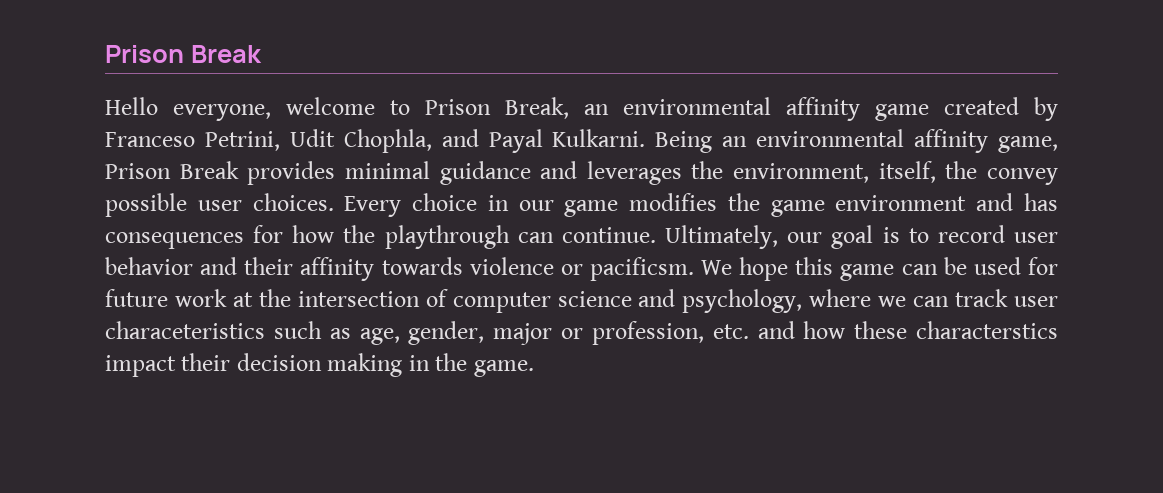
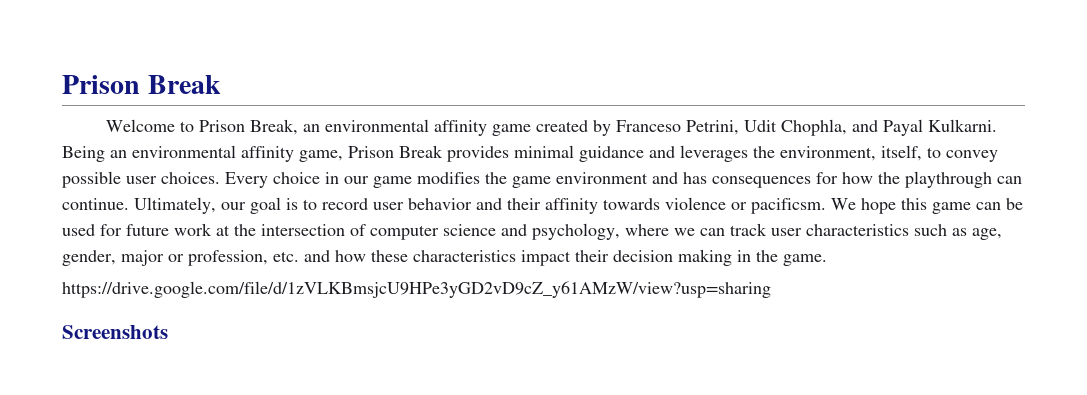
- Hello everyone, welcome to Prison Break, an environmental affinity game created by Franceso Petrini, Udit Chophla, and Payal Kulkarni.
+ Welcome to Prison Break, an environmental affinity game created by Franceso Petrini, Udit Chophla, and Payal Kulkarni.
- Being an environmental affinity game, Prison Break provides minimal guidance and leverages the environment, itself, the convey possible user choices.
+ Being an environmental affinity game, Prison Break provides minimal guidance and leverages the environment, itself, to convey possible user choices.
- We hope this game can be used for future work at the intersection of computer science and psychology, where we can track user characeteristics such as age, gender, major or profession, etc. and how these characterstics impact their decision making in the game.
+ We hope this game can be used for future work at the intersection of computer science and psychology, where we can track user characteristics such as age, gender, major or profession, etc. and how these characteristics impact their decision making in the game.
+ https://drive.google.com/file/d/1zVLKBmsjcU9HPe3yGD2vD9cZ_y61AMzW/view?usp=sharing
+ Screenshots

